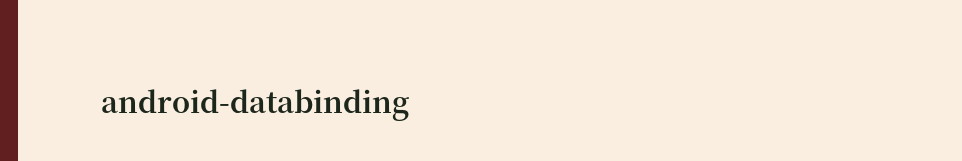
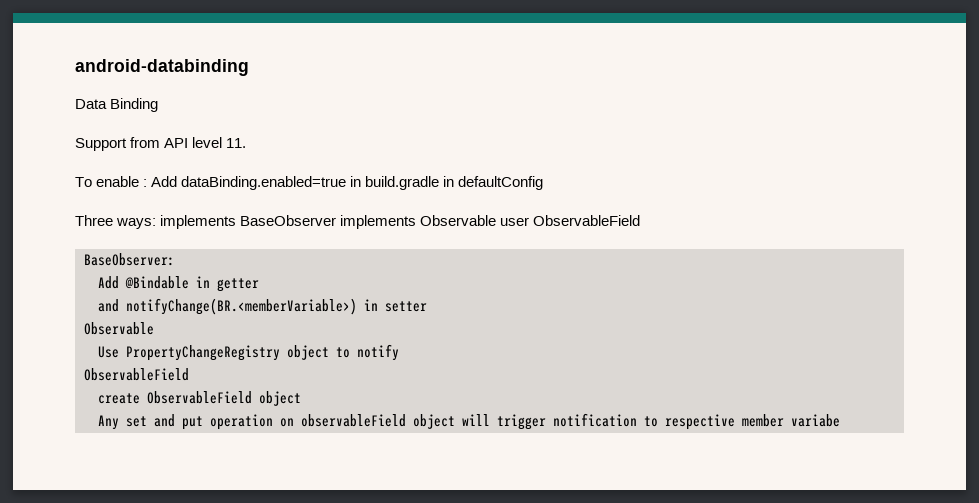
+ Data Binding
+ Support from API level 11.
+ To enable : Add dataBinding.enabled=true in build.gradle in defaultConfig
+ Three ways: implements BaseObserver implements Observable user ObservableField
+ BaseObserver:
+ Add @Bindable in getter
+ and notifyChange(BR.<memberVariable>) in setter
+ Observable
+ Use PropertyChangeRegistry object to notify
+ ObservableField
+ create ObservableField object
+ Any set and put operation on observableField object will trigger notification to respective member variabe

